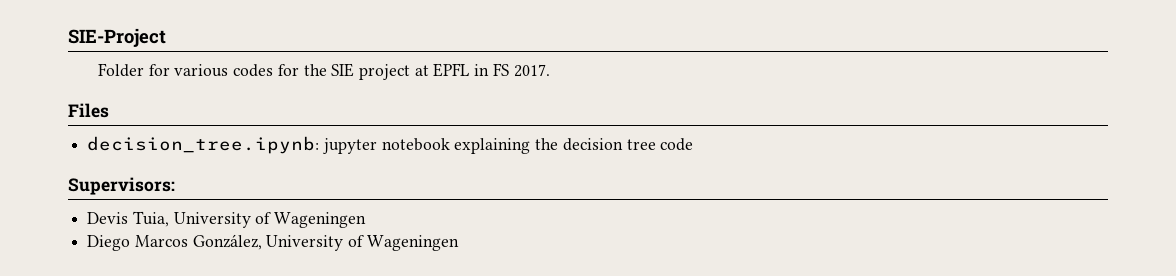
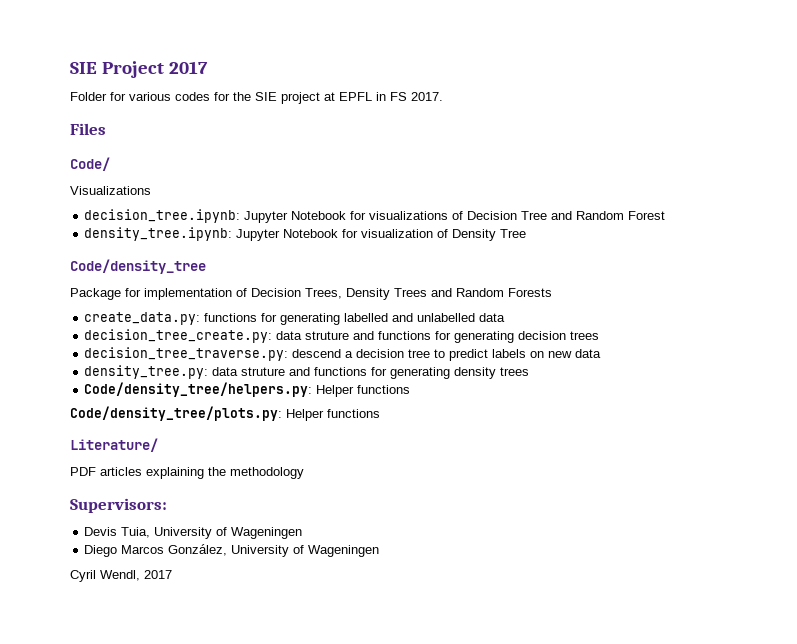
- SIE-Project
+ SIE Project 2017
+ Code/
+ Visualizations
- decision_tree.ipynb: jupyter notebook explaining the decision tree code
+ decision_tree.ipynb: Jupyter Notebook for visualizations of Decision Tree and Random Forest
+ density_tree.ipynb: Jupyter Notebook for visualization of Density Tree
+ Code/density_tree
+ Package for implementation of Decision Trees, Density Trees and Random Forests
+ create_data.py: functions for generating labelled and unlabelled data
+ decision_tree_create.py: data struture and functions for generating decision trees
+ decision_tree_traverse.py: descend a decision tree to predict labels on new data
+ density_tree.py: data struture and functions for generating density trees
+ Code/density_tree/helpers.py: Helper functions
+ Code/density_tree/plots.py: Helper functions
+ Literature/
+ PDF articles explaining the methodology
+ Cyril Wendl, 2017

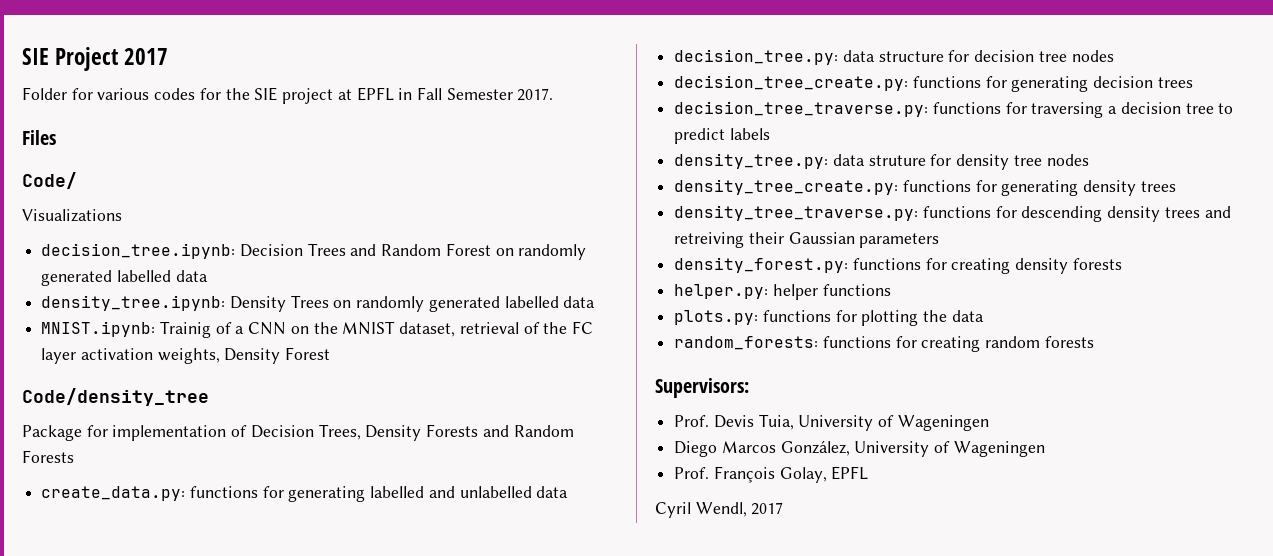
- Folder for various codes for the SIE project at EPFL in FS 2017.
+ Folder for various codes for the SIE project at EPFL in Fall Semester 2017.
- decision_tree.ipynb: Jupyter Notebook for visualizations of Decision Tree and Random Forest
- density_tree.ipynb: Jupyter Notebook for visualization of Density Tree
+ decision_tree.ipynb: Decision Trees and Random Forest on randomly generated labelled data
+ density_tree.ipynb: Density Trees on randomly generated labelled data
+ MNIST.ipynb: Trainig of a CNN on the MNIST dataset, retrieval of the FC layer activation weights, Density Forest
- Package for implementation of Decision Trees, Density Trees and Random Forests
+ Package for implementation of Decision Trees, Density Forests and Random Forests
- decision_tree_create.py: data struture and functions for generating decision trees
+ decision_tree.py: data structure for decision tree nodes
+ decision_tree_create.py: functions for generating decision trees
- decision_tree_traverse.py: descend a decision tree to predict labels on new data
+ decision_tree_traverse.py: functions for traversing a decision tree to predict labels
- density_tree.py: data struture and functions for generating density trees
+ density_tree.py: data struture for density tree nodes
+ density_tree_create.py: functions for generating density trees
- Code/density_tree/helpers.py: Helper functions
- Code/density_tree/plots.py: Helper functions
- Literature/
- PDF articles explaining the methodology
+ density_tree_traverse.py: functions for descending density trees and retreiving their Gaussian parameters
+ density_forest.py: functions for creating density forests
+ helper.py: helper functions
+ plots.py: functions for plotting the data
+ random_forests: functions for creating random forests
- Devis Tuia, University of Wageningen
+ Prof. Devis Tuia, University of Wageningen
+ Prof. François Golay, EPFL

